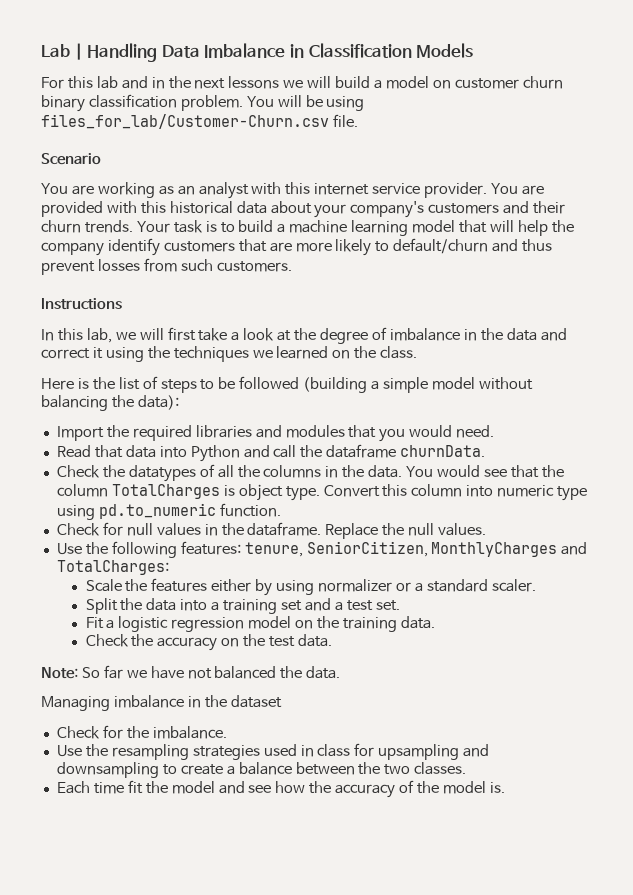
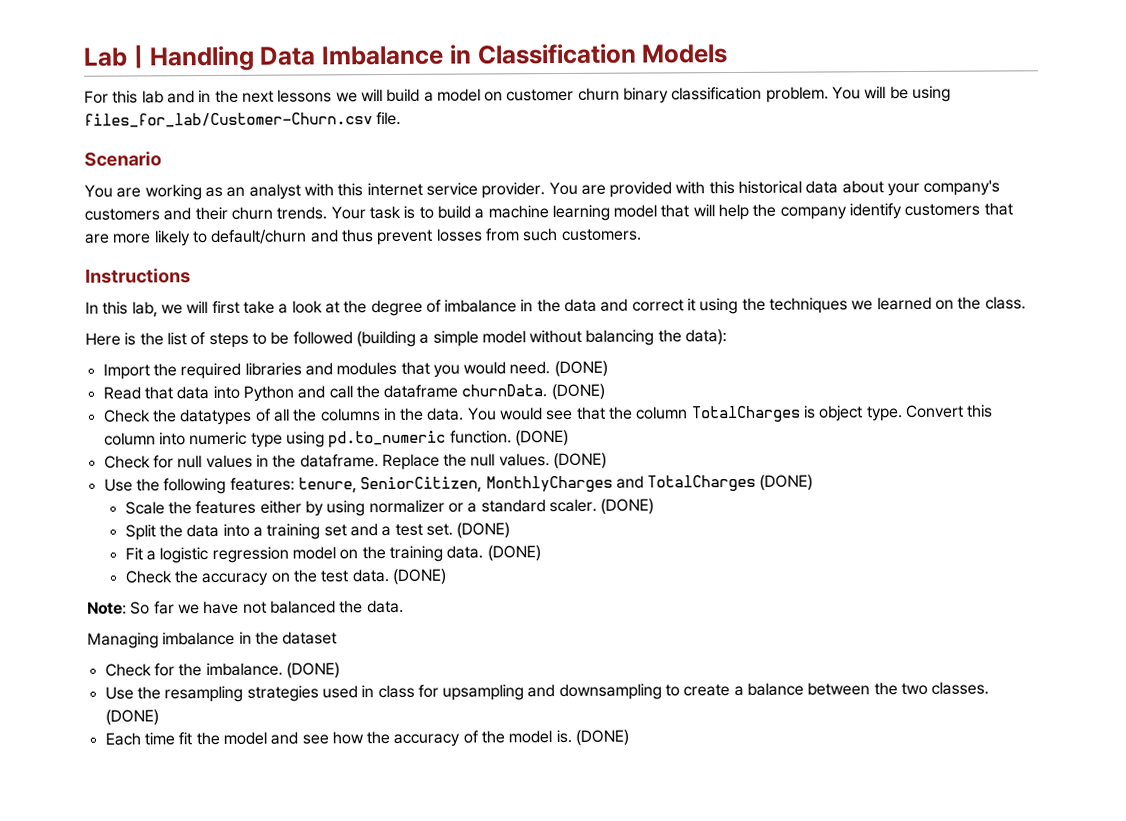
- Import the required libraries and modules that you would need.
+ Import the required libraries and modules that you would need. (DONE)
- Read that data into Python and call the dataframe churnData.
+ Read that data into Python and call the dataframe churnData. (DONE)
- Convert this column into numeric type using pd.to_numeric function.
+ Convert this column into numeric type using pd.to_numeric function. (DONE)
- Replace the null values.
+ Replace the null values. (DONE)
- Use the following features: tenure, SeniorCitizen, MonthlyCharges and TotalCharges:
+ Use the following features: tenure, SeniorCitizen, MonthlyCharges and TotalCharges (DONE)
- Scale the features either by using normalizer or a standard scaler.
+ Scale the features either by using normalizer or a standard scaler. (DONE)
- Split the data into a training set and a test set.
+ Split the data into a training set and a test set. (DONE)
- Fit a logistic regression model on the training data.
+ Fit a logistic regression model on the training data. (DONE)
- Check the accuracy on the test data.
+ Check the accuracy on the test data. (DONE)
- Check for the imbalance.
+ Check for the imbalance. (DONE)
- Use the resampling strategies used in class for upsampling and downsampling to create a balance between the two classes.
+ Use the resampling strategies used in class for upsampling and downsampling to create a balance between the two classes. (DONE)
- Each time fit the model and see how the accuracy of the model is.
+ Each time fit the model and see how the accuracy of the model is. (DONE)

